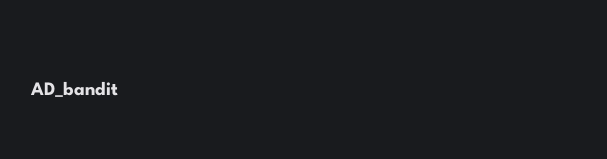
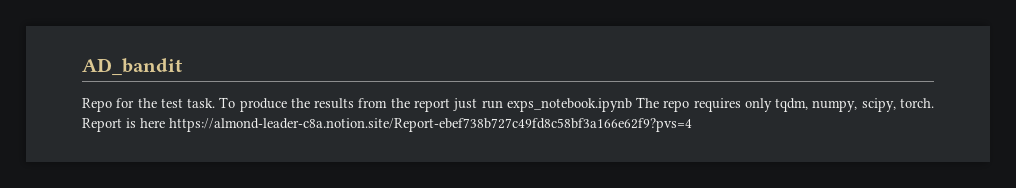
+ Repo for the test task. To produce the results from the report just run exps_notebook.ipynb The repo requires only tqdm, numpy, scipy, torch. Report is here https://almond-leader-c8a.notion.site/Report-ebef738b727c49fd8c58bf3a166e62f9?pvs=4

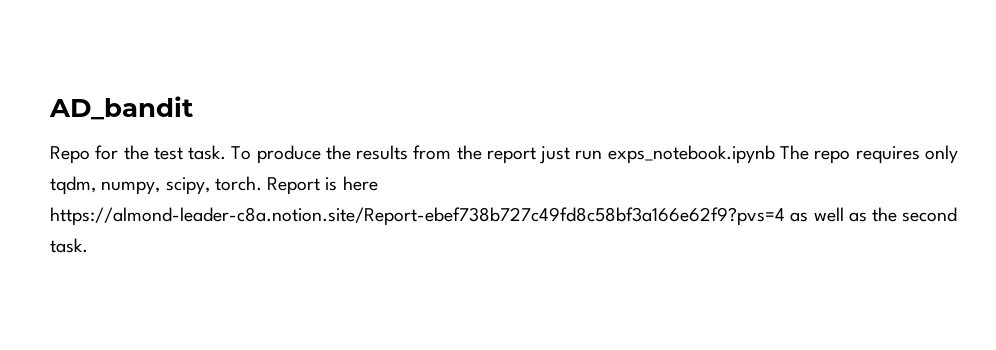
- Report is here https://almond-leader-c8a.notion.site/Report-ebef738b727c49fd8c58bf3a166e62f9?pvs=4
+ Report is here https://almond-leader-c8a.notion.site/Report-ebef738b727c49fd8c58bf3a166e62f9?pvs=4 as well as the second task.

